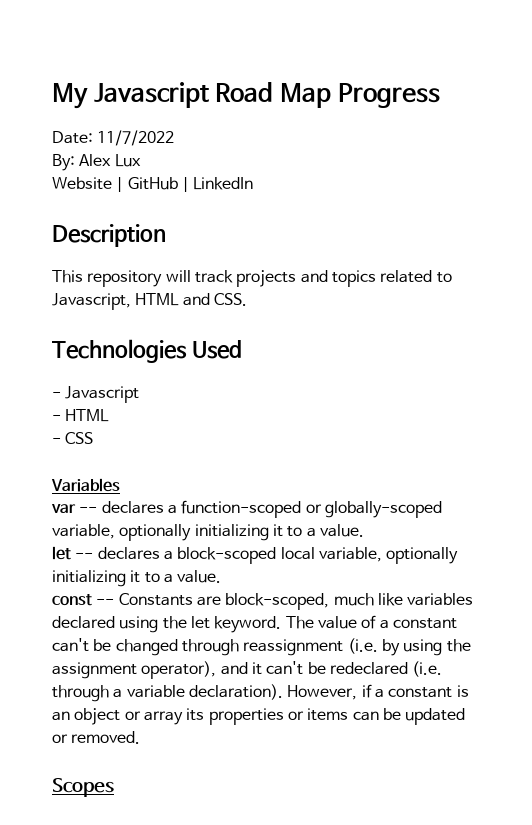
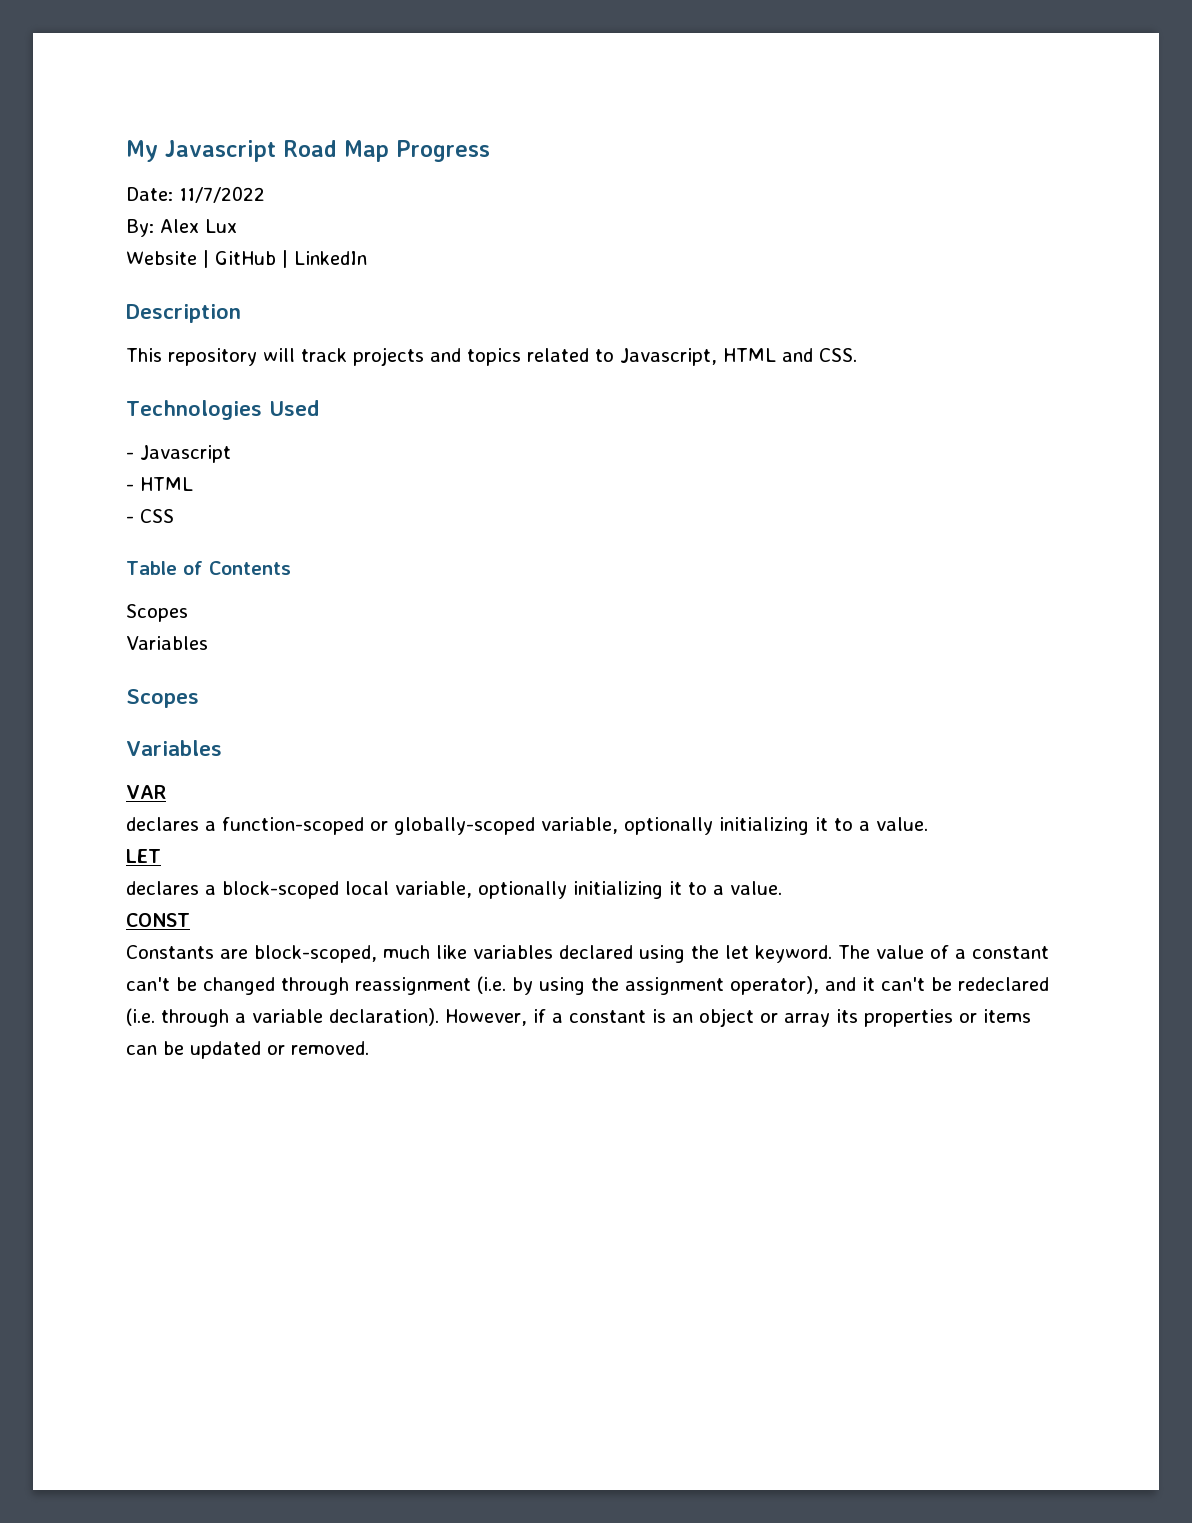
+ Table of Contents
+ Scopes
  Variables
- var -- declares a function-scoped or globally-scoped variable, optionally initializing it to a value.
+ Scopes
+ Variables
+ VAR
+ declares a function-scoped or globally-scoped variable, optionally initializing it to a value.
- let -- declares a block-scoped local variable, optionally initializing it to a value.
+ LET
+ declares a block-scoped local variable, optionally initializing it to a value.
- const -- Constants are block-scoped, much like variables declared using the let keyword.
+ CONST
+ Constants are block-scoped, much like variables declared using the let keyword.
- Scopes

